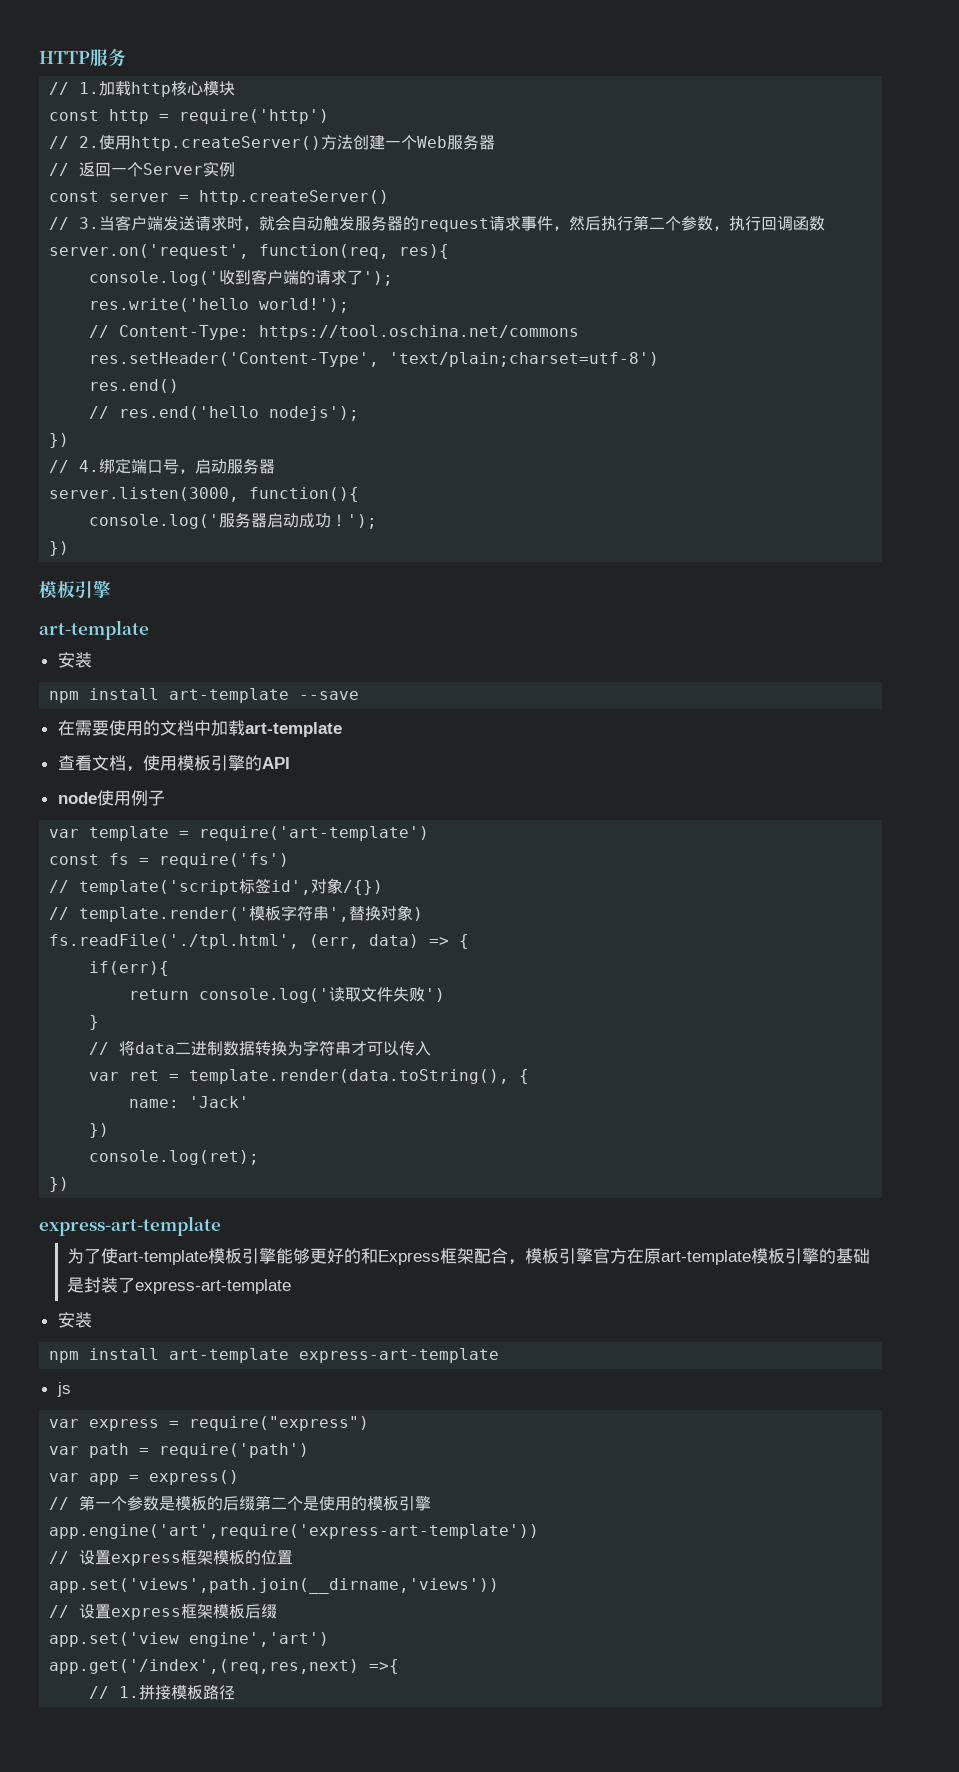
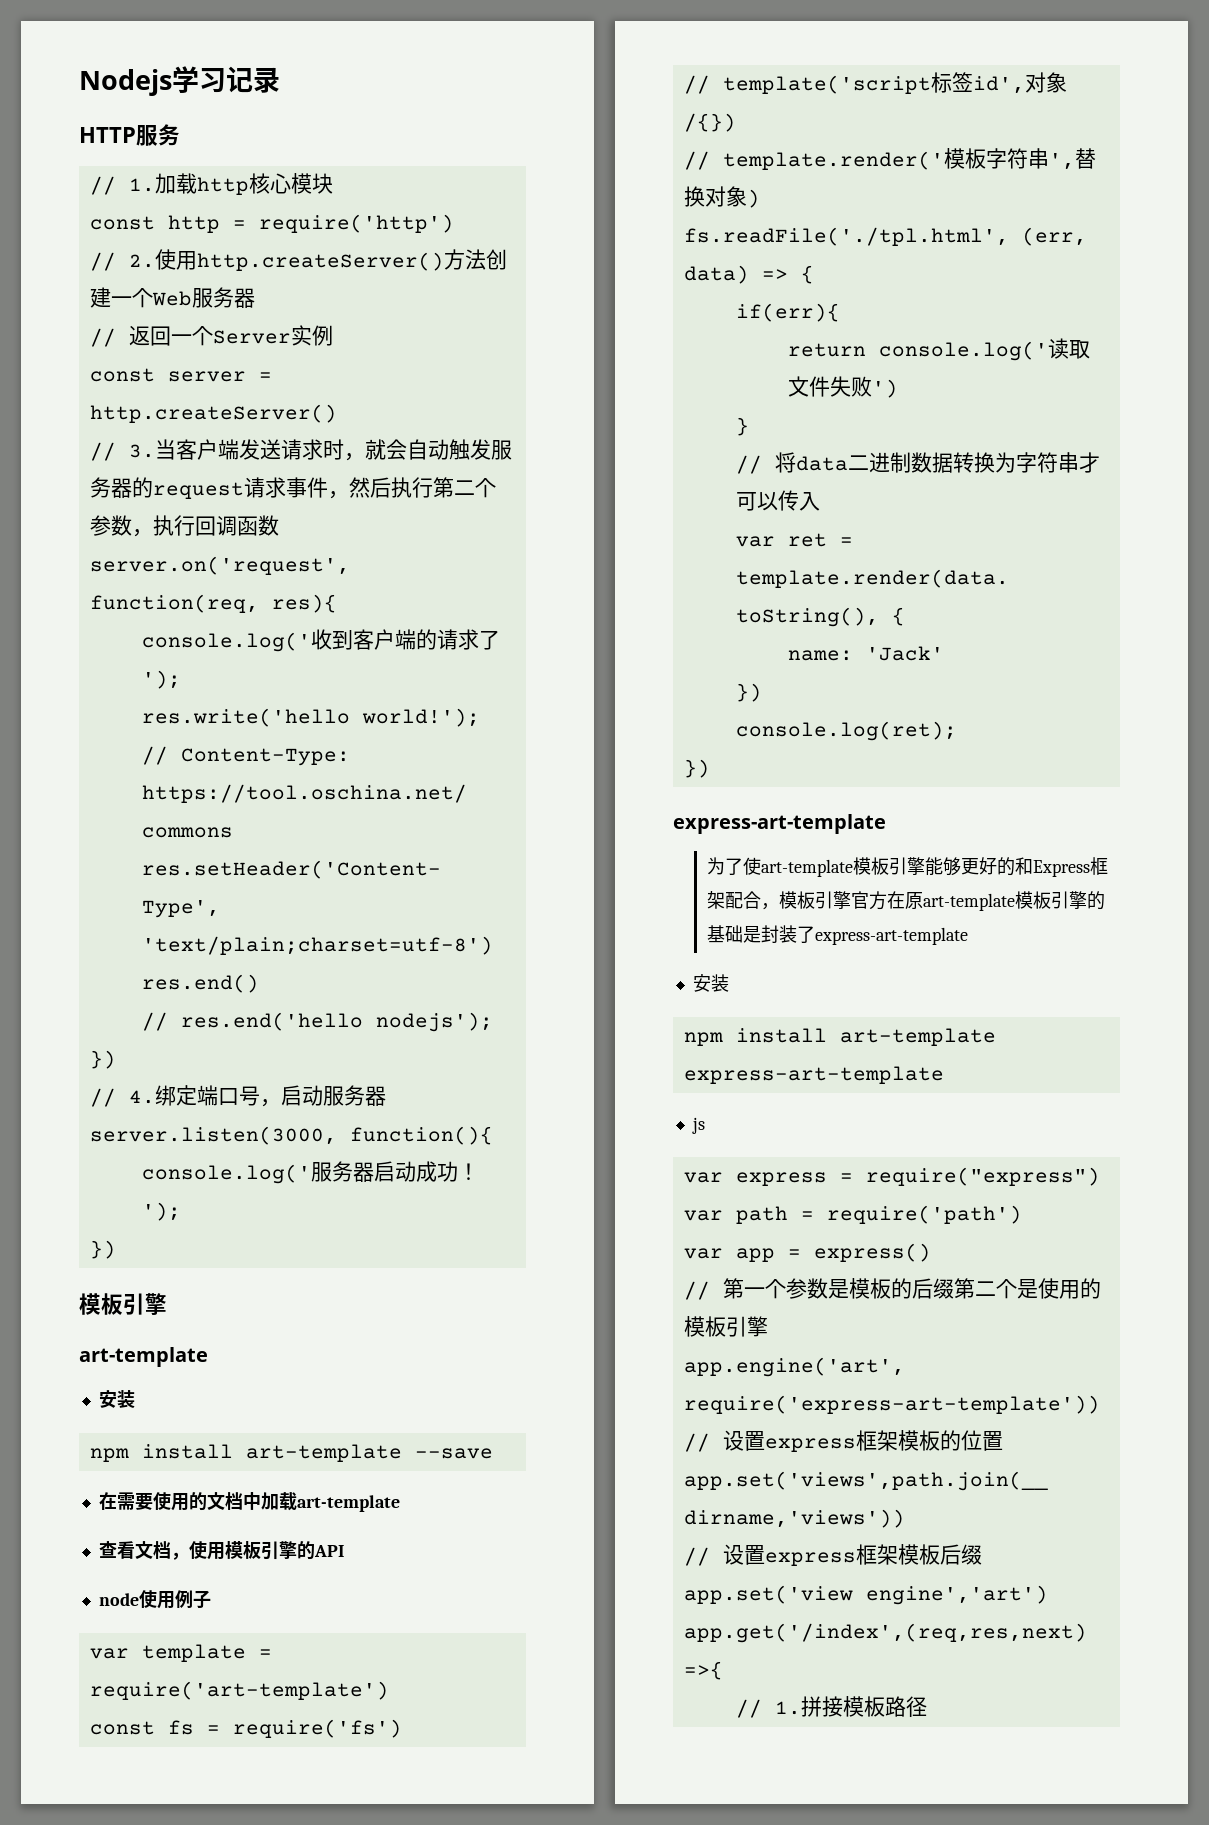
+ Nodejs学习记录

